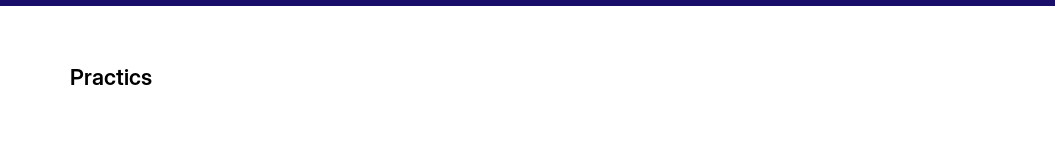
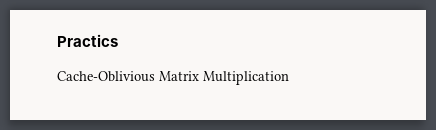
+ Cache-Oblivious Matrix Multiplication

